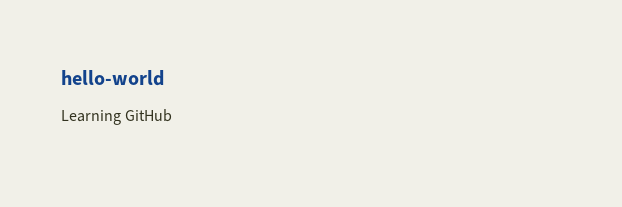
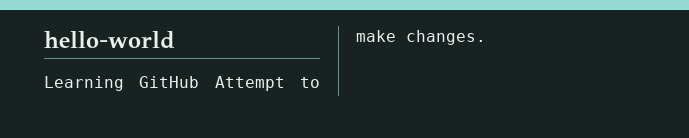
- Learning GitHub
+ Learning GitHub Attempt to make changes.

